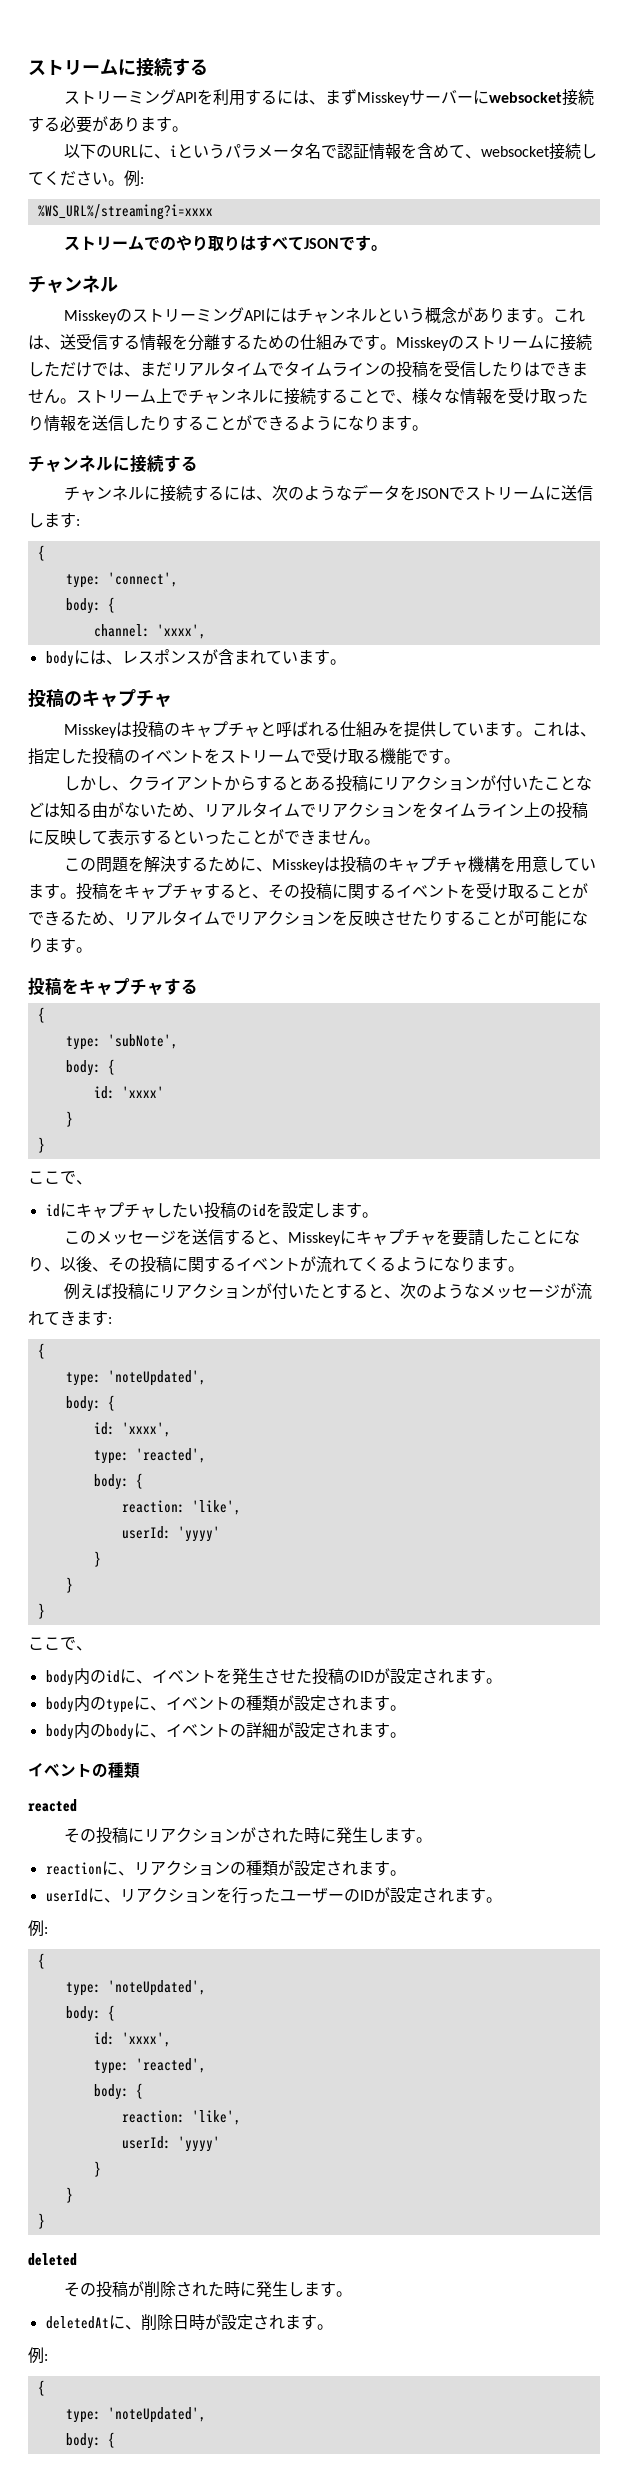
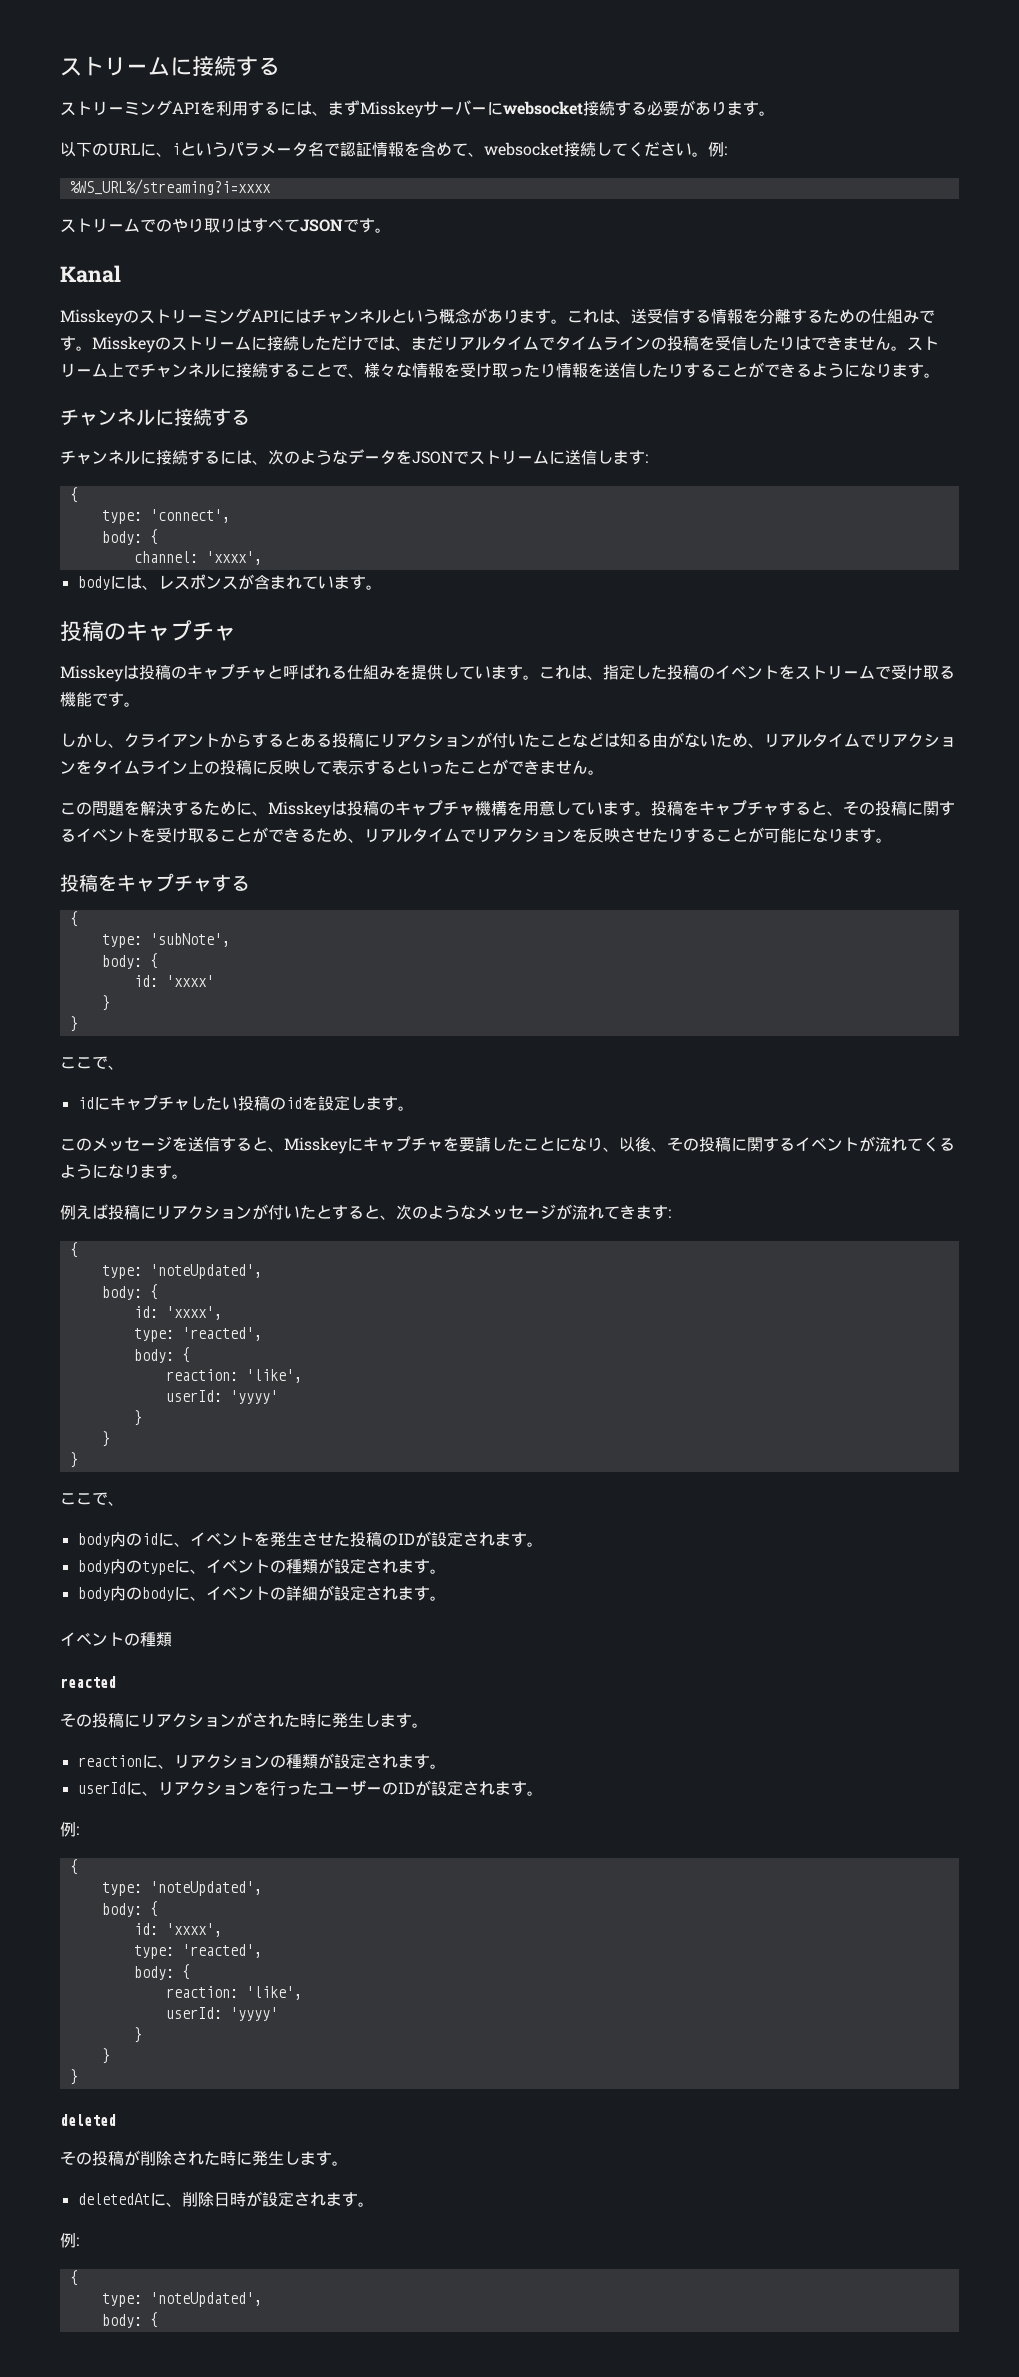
  ストリームでのやり取りはすべてJSONです。
- チャンネル
+ Kanal

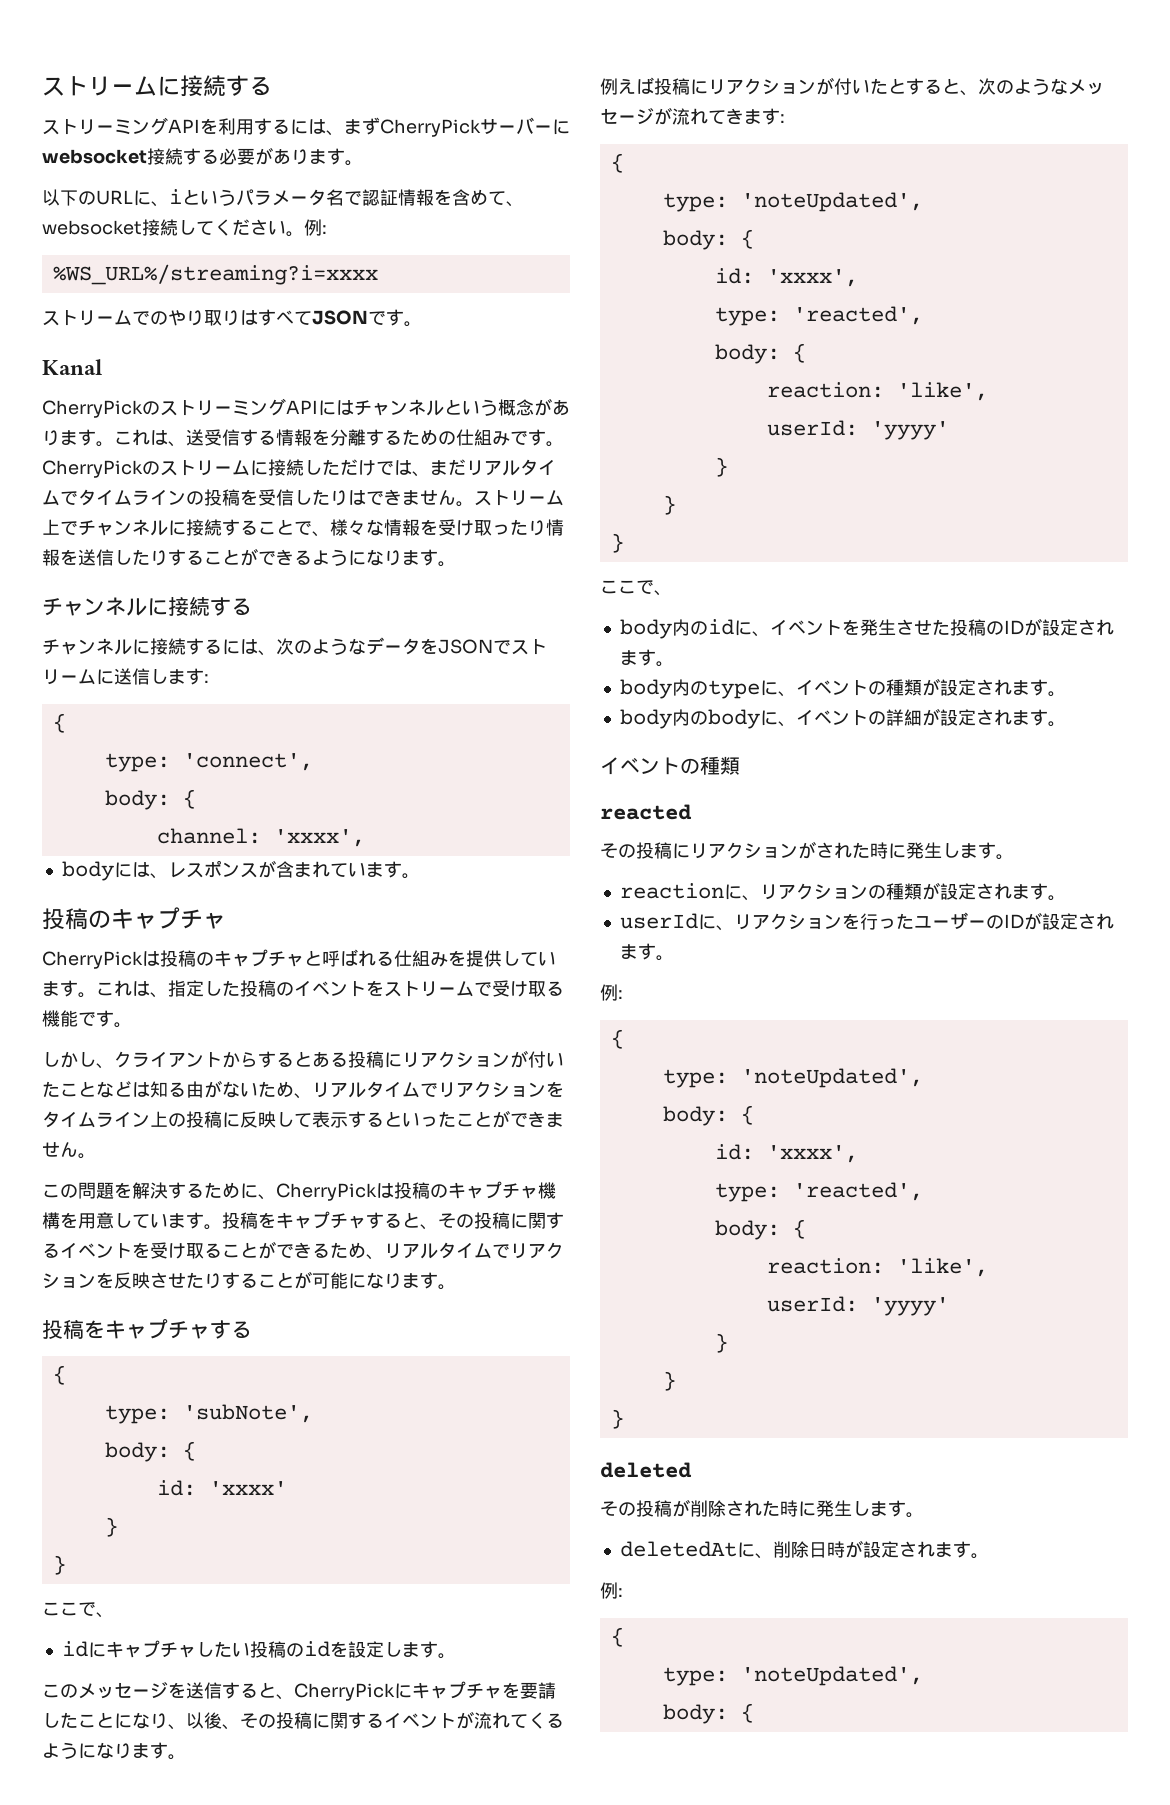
- ストリーミングAPIを利用するには、まずMisskeyサーバーにwebsocket接続する必要があります。
+ ストリーミングAPIを利用するには、まずCherryPickサーバーにwebsocket接続する必要があります。
- MisskeyのストリーミングAPIにはチャンネルという概念があります。
+ CherryPickのストリーミングAPIにはチャンネルという概念があります。
- Misskeyのストリームに接続しただけでは、まだリアルタイムでタイムラインの投稿を受信したりはできません。
+ CherryPickのストリームに接続しただけでは、まだリアルタイムでタイムラインの投稿を受信したりはできません。
- Misskeyは投稿のキャプチャと呼ばれる仕組みを提供しています。
+ CherryPickは投稿のキャプチャと呼ばれる仕組みを提供しています。
- この問題を解決するために、Misskeyは投稿のキャプチャ機構を用意しています。
+ この問題を解決するために、CherryPickは投稿のキャプチャ機構を用意しています。
- このメッセージを送信すると、Misskeyにキャプチャを要請したことになり、以後、その投稿に関するイベントが流れてくるようになります。
+ このメッセージを送信すると、CherryPickにキャプチャを要請したことになり、以後、その投稿に関するイベントが流れてくるようになります。

